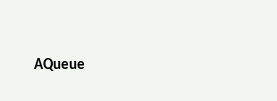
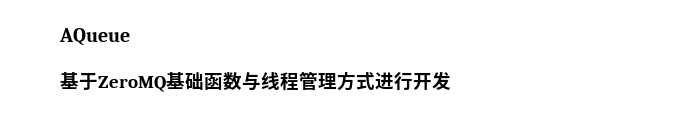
+ 基于ZeroMQ基础函数与线程管理方式进行开发

